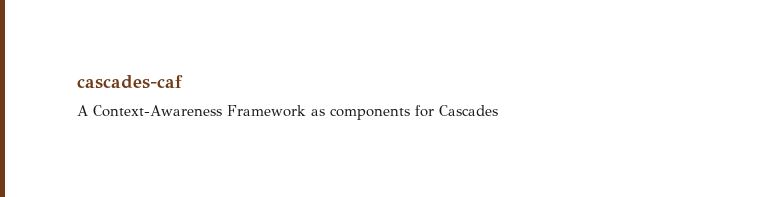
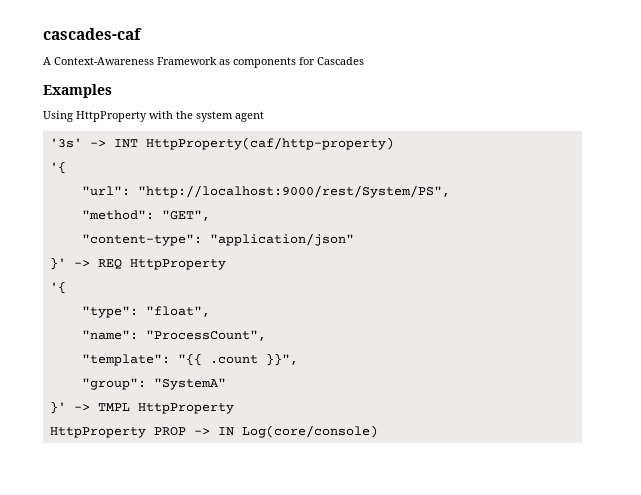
+ Examples
+ Using HttpProperty with the system agent
+ '3s' -> INT HttpProperty(caf/http-property)
+ '{
+ "url": "http://localhost:9000/rest/System/PS",
+ "method": "GET",
+ "content-type": "application/json"
+ }' -> REQ HttpProperty
+ '{
+ "type": "float",
+ "name": "ProcessCount",
+ "template": "{{ .count }}",
+ "group": "SystemA"
+ }' -> TMPL HttpProperty
+ HttpProperty PROP -> IN Log(core/console)

